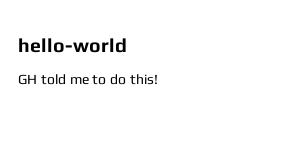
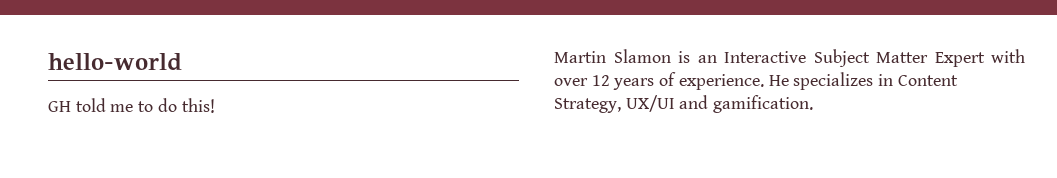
+ Martin Slamon is an Interactive Subject Matter Expert with over 12 years of experience. He specializes in Content Strategy, UX/UI and gamification.

